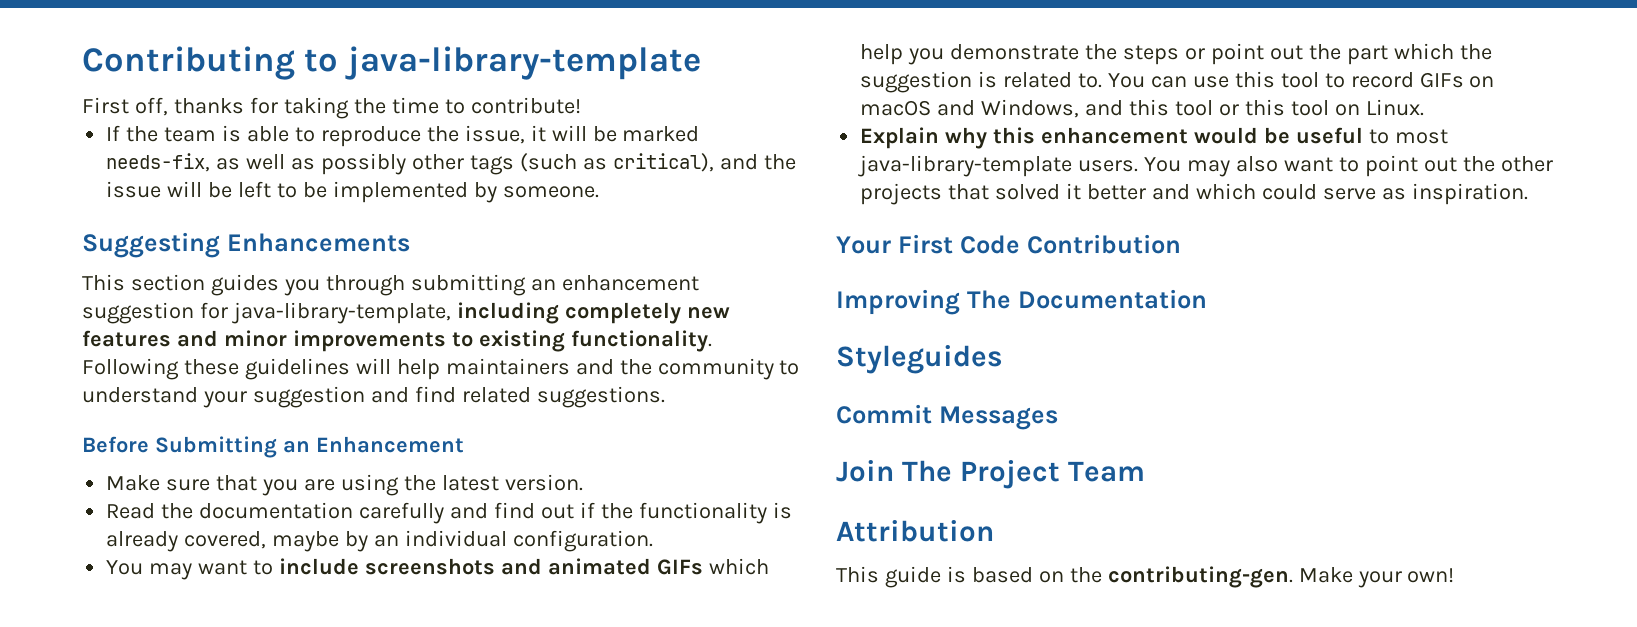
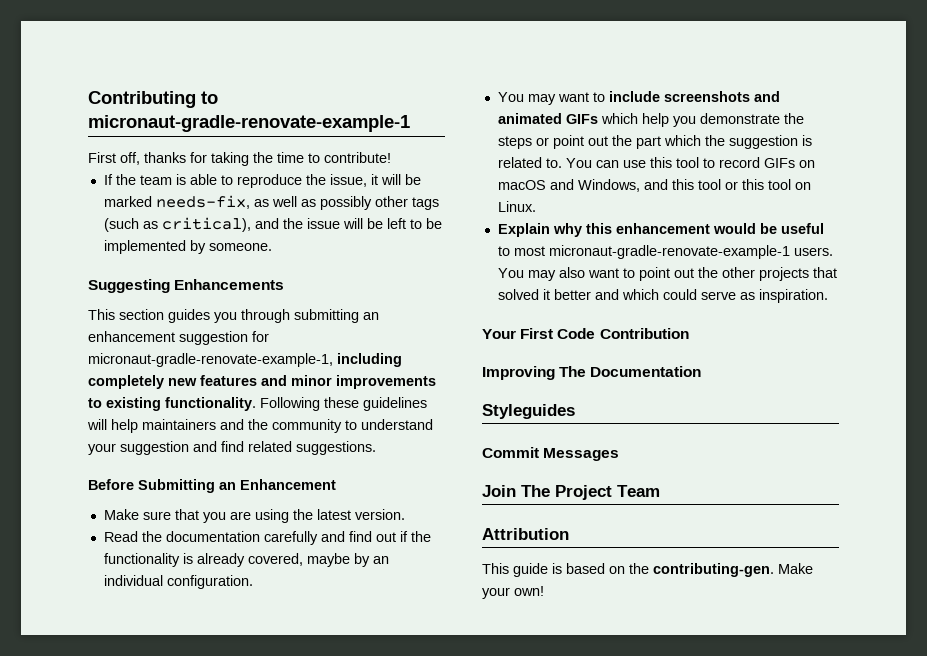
- Contributing to java-library-template
+ Contributing to micronaut-gradle-renovate-example-1
- This section guides you through submitting an enhancement suggestion for java-library-template, including completely new features and minor improvements to existing functionality.
+ This section guides you through submitting an enhancement suggestion for micronaut-gradle-renovate-example-1, including completely new features and minor improvements to existing functionality.
- Explain why this enhancement would be useful to most java-library-template users.
+ Explain why this enhancement would be useful to most micronaut-gradle-renovate-example-1 users.

